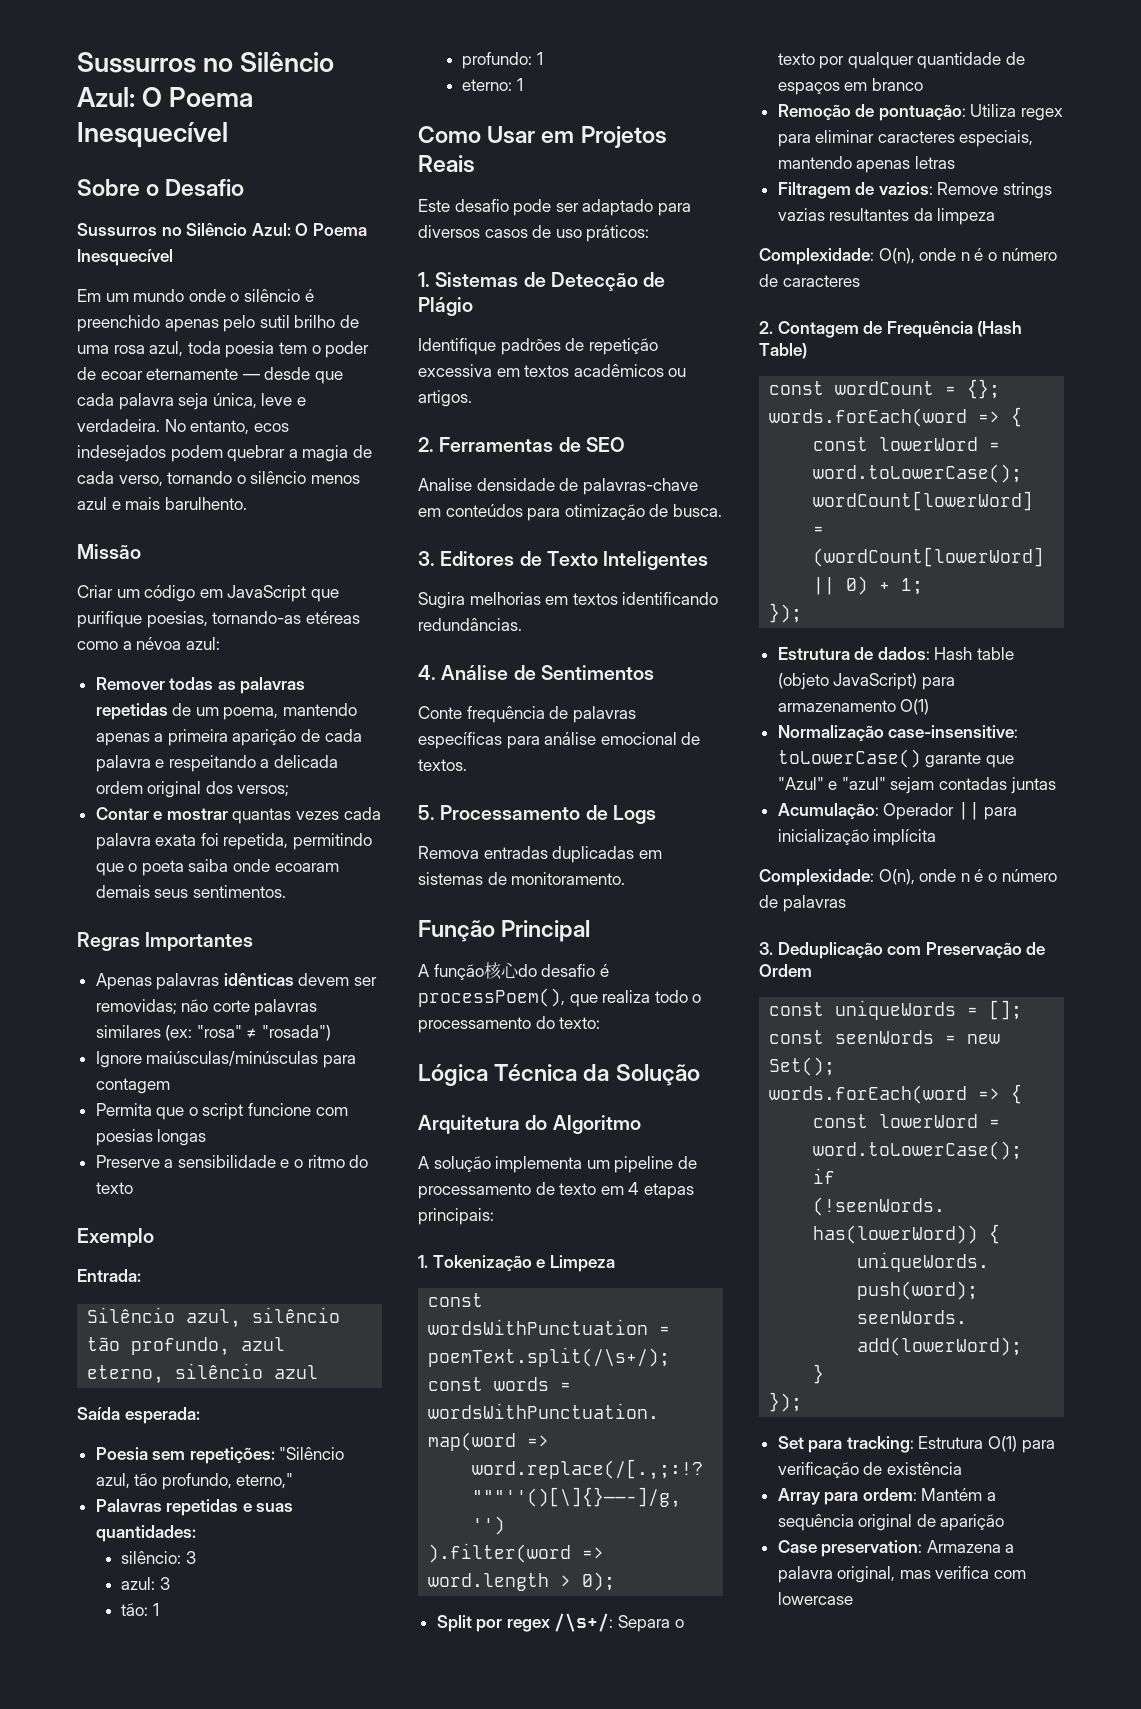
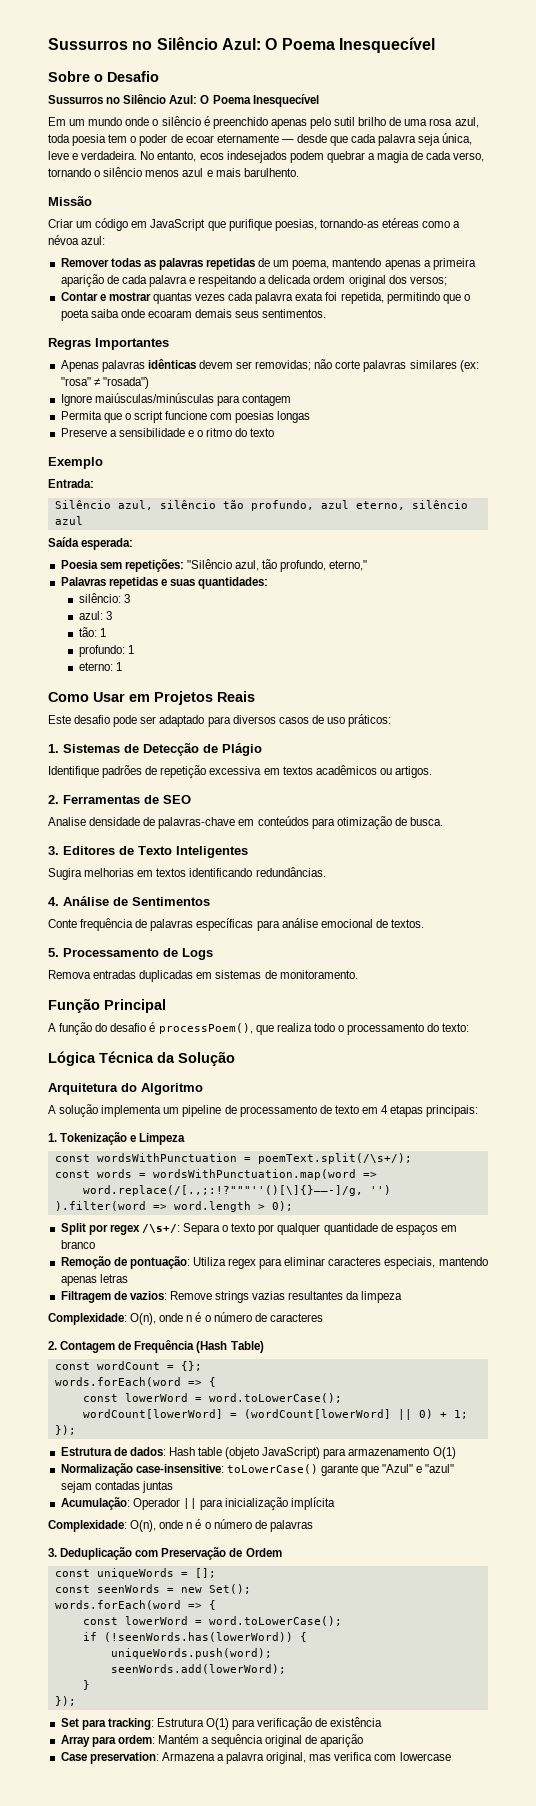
- A função核心do desafio é processPoem(), que realiza todo o processamento do texto:
+ A função do desafio é processPoem(), que realiza todo o processamento do texto:

